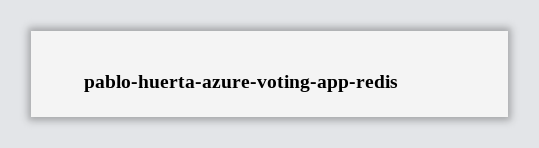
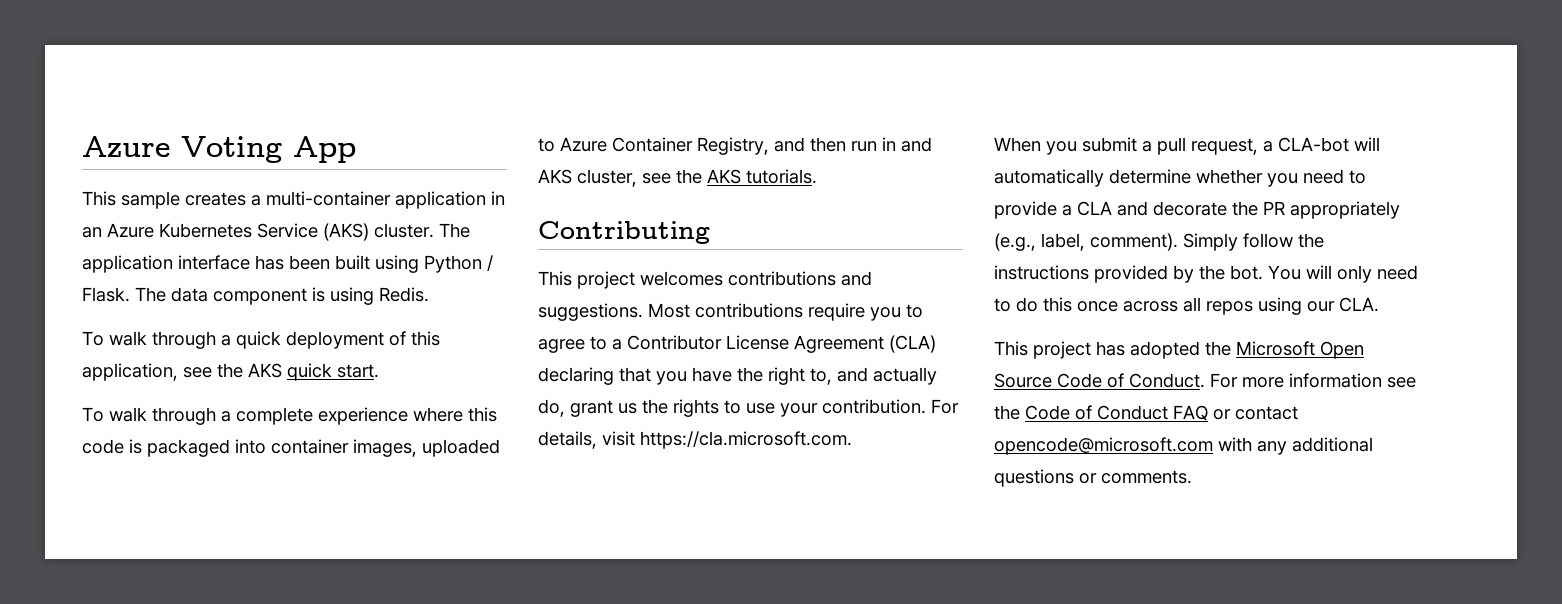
- pablo-huerta-azure-voting-app-redis
+ Azure Voting App
+ This sample creates a multi-container application in an Azure Kubernetes Service (AKS) cluster. The application interface has been built using Python / Flask. The data component is using Redis.
+ To walk through a quick deployment of this application, see the AKS quick start.
+ To walk through a complete experience where this code is packaged into container images, uploaded to Azure Container Registry, and then run in and AKS cluster, see the AKS tutorials.
+ Contributing
+ This project welcomes contributions and suggestions. Most contributions require you to agree to a Contributor License Agreement (CLA) declaring that you have the right to, and actually do, grant us the rights to use your contribution. For details, visit https://cla.microsoft.com.
+ When you submit a pull request, a CLA-bot will automatically determine whether you need to provide a CLA and decorate the PR appropriately (e.g., label, comment). Simply follow the instructions provided by the bot. You will only need to do this once across all repos using our CLA.
+ This project has adopted the Microsoft Open Source Code of Conduct. For more information see the Code of Conduct FAQ or contact opencode@microsoft.com with any additional questions or comments.

